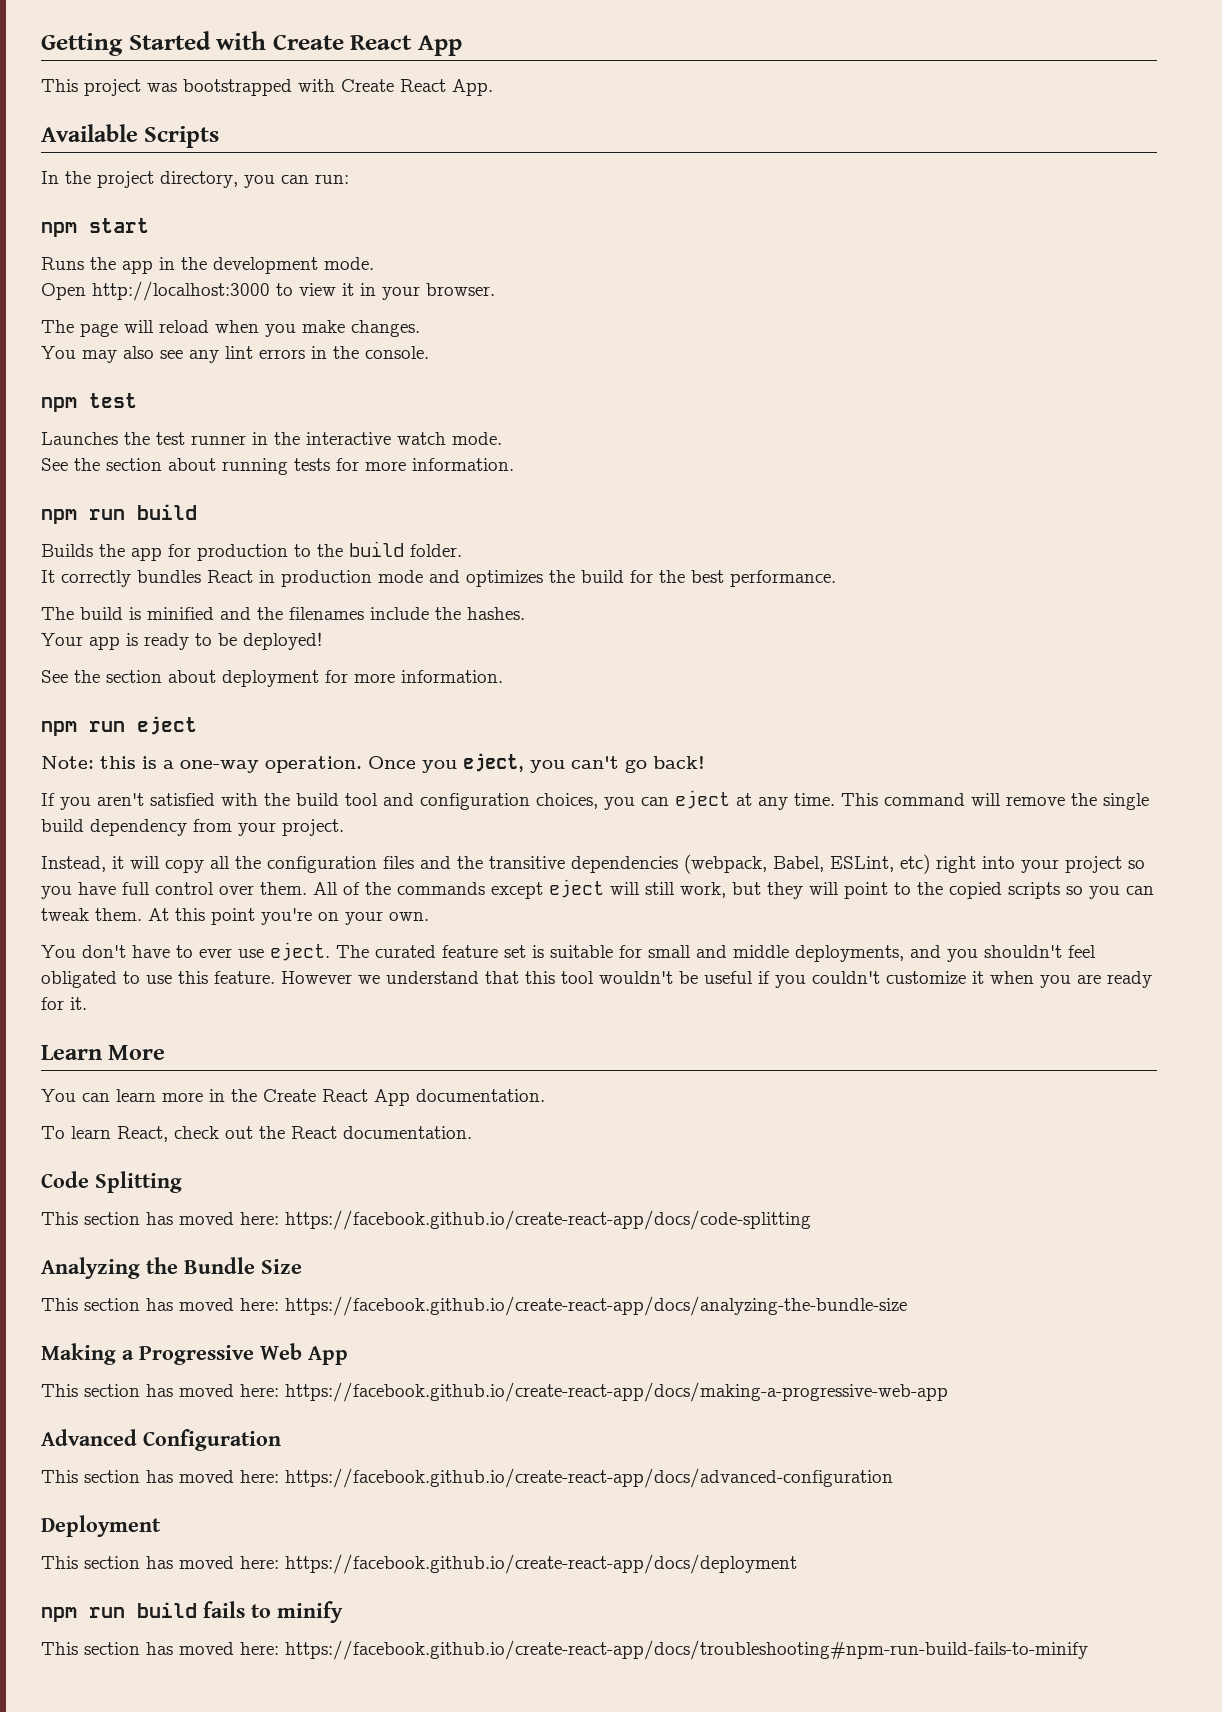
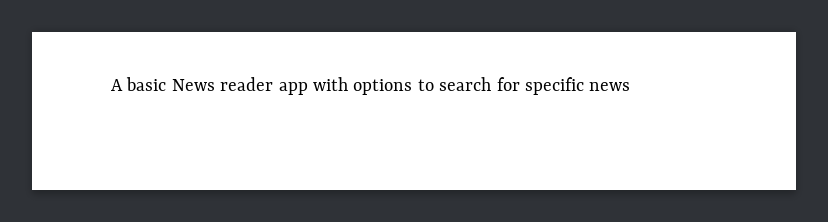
- Getting Started with Create React App
- This project was bootstrapped with Create React App.
- Available Scripts
- In the project directory, you can run:
- npm start
- Runs the app in the development mode.
- Open http://localhost:3000 to view it in your browser.
- The page will reload when you make changes.
- You may also see any lint errors in the console.
- npm test
- Launches the test runner in the interactive watch mode.
- See the section about running tests for more information.
- npm run build
- Builds the app for production to the build folder.
- It correctly bundles React in production mode and optimizes the build for the best performance.
- The build is minified and the filenames include the hashes.
- Your app is ready to be deployed!
- See the section about deployment for more information.
- npm run eject
- Note: this is a one-way operation. Once you eject, you can't go back!
- If you aren't satisfied with the build tool and configuration choices, you can eject at any time. This command will remove the single build dependency from your project.
- Instead, it will copy all the configuration files and the transitive dependencies (webpack, Babel, ESLint, etc) right into your project so you have full control over them. All of the commands except eject will still work, but they will point to the copied scripts so you can tweak them. At this point you're on your own.
- You don't have to ever use eject. The curated feature set is suitable for small and middle deployments, and you shouldn't feel obligated to use this feature. However we understand that this tool wouldn't be useful if you couldn't customize it when you are ready for it.
- Learn More
- You can learn more in the Create React App documentation.
- To learn React, check out the React documentation.
- Code Splitting
- This section has moved here: https://facebook.github.io/create-react-app/docs/code-splitting
- Analyzing the Bundle Size
- This section has moved here: https://facebook.github.io/create-react-app/docs/analyzing-the-bundle-size
- Making a Progressive Web App
- This section has moved here: https://facebook.github.io/create-react-app/docs/making-a-progressive-web-app
- Advanced Configuration
- This section has moved here: https://facebook.github.io/create-react-app/docs/advanced-configuration
- Deployment
- This section has moved here: https://facebook.github.io/create-react-app/docs/deployment
- npm run build fails to minify
- This section has moved here: https://facebook.github.io/create-react-app/docs/troubleshooting#npm-run-build-fails-to-minify
+ A basic News reader app with options to search for specific news

